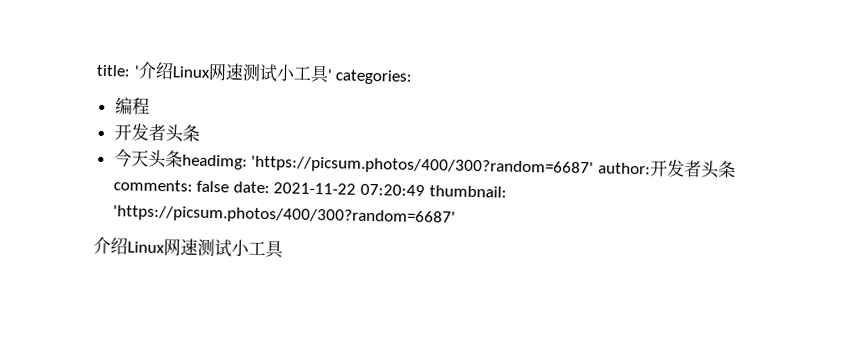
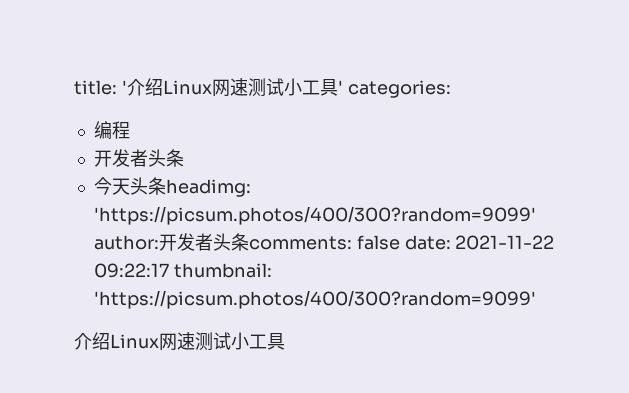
- 今天头条headimg: 'https://picsum.photos/400/300?random=6687' author:开发者头条comments: false date: 2021-11-22 07:20:49 thumbnail: 'https://picsum.photos/400/300?random=6687'
+ 今天头条headimg: 'https://picsum.photos/400/300?random=9099' author:开发者头条comments: false date: 2021-11-22 09:22:17 thumbnail: 'https://picsum.photos/400/300?random=9099'

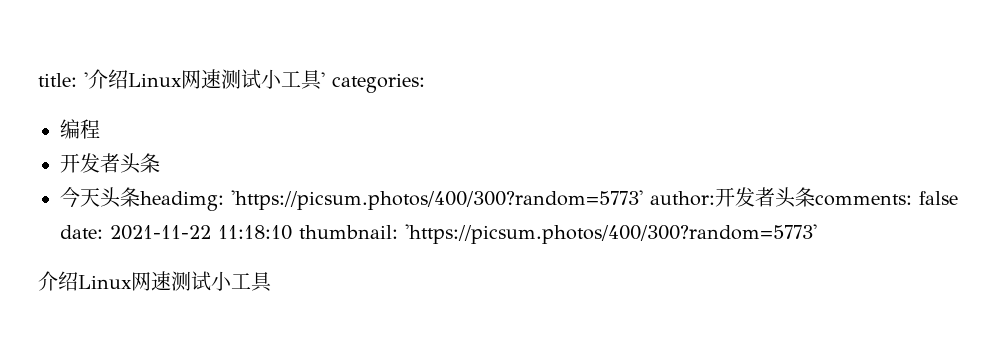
- 今天头条headimg: 'https://picsum.photos/400/300?random=9099' author:开发者头条comments: false date: 2021-11-22 09:22:17 thumbnail: 'https://picsum.photos/400/300?random=9099'
+ 今天头条headimg: 'https://picsum.photos/400/300?random=5773' author:开发者头条comments: false date: 2021-11-22 11:18:10 thumbnail: 'https://picsum.photos/400/300?random=5773'

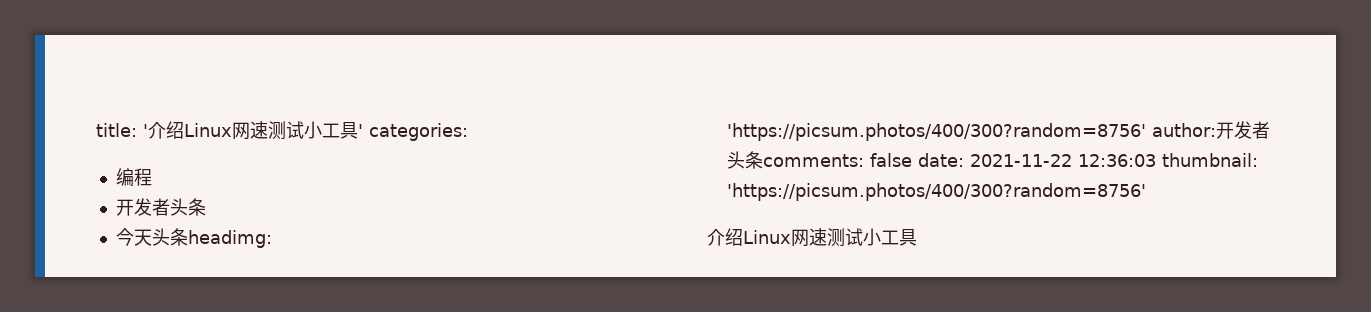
- 今天头条headimg: 'https://picsum.photos/400/300?random=5773' author:开发者头条comments: false date: 2021-11-22 11:18:10 thumbnail: 'https://picsum.photos/400/300?random=5773'
+ 今天头条headimg: 'https://picsum.photos/400/300?random=8756' author:开发者头条comments: false date: 2021-11-22 12:36:03 thumbnail: 'https://picsum.photos/400/300?random=8756'

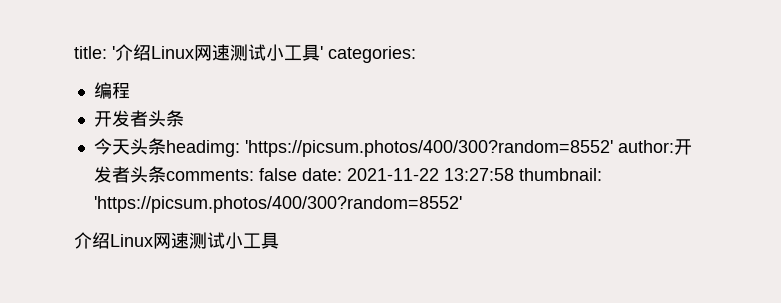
- 今天头条headimg: 'https://picsum.photos/400/300?random=8756' author:开发者头条comments: false date: 2021-11-22 12:36:03 thumbnail: 'https://picsum.photos/400/300?random=8756'
+ 今天头条headimg: 'https://picsum.photos/400/300?random=8552' author:开发者头条comments: false date: 2021-11-22 13:27:58 thumbnail: 'https://picsum.photos/400/300?random=8552'

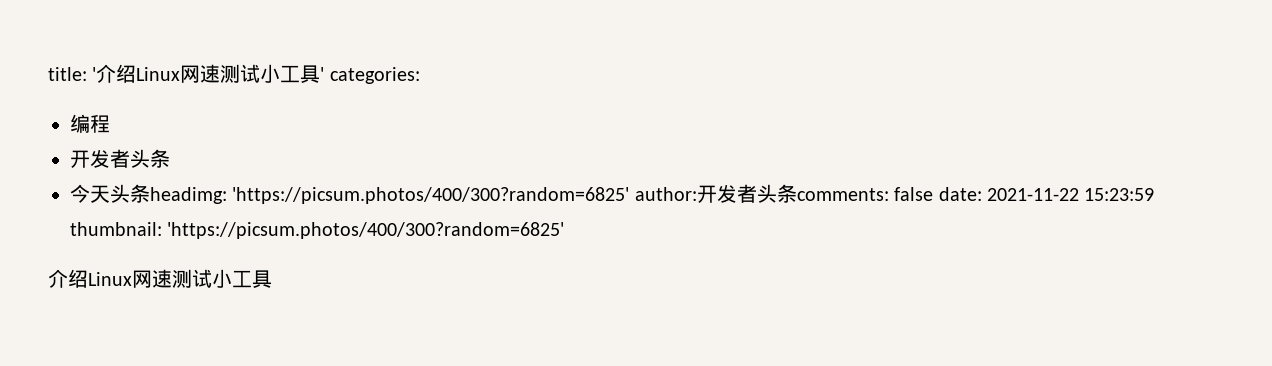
- 今天头条headimg: 'https://picsum.photos/400/300?random=8552' author:开发者头条comments: false date: 2021-11-22 13:27:58 thumbnail: 'https://picsum.photos/400/300?random=8552'
+ 今天头条headimg: 'https://picsum.photos/400/300?random=6825' author:开发者头条comments: false date: 2021-11-22 15:23:59 thumbnail: 'https://picsum.photos/400/300?random=6825'

